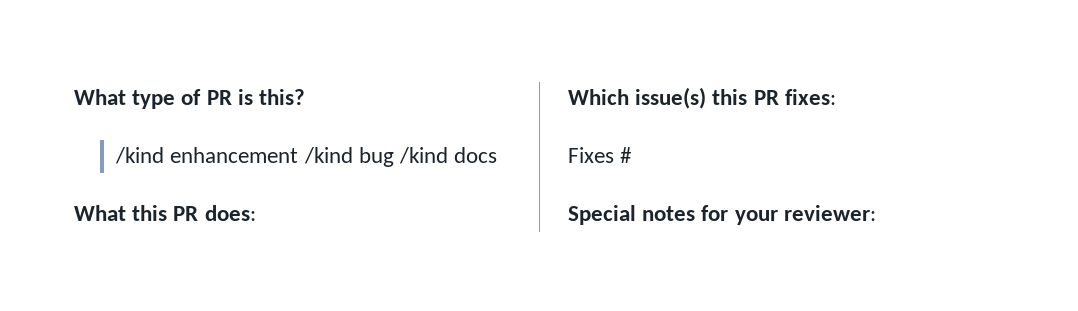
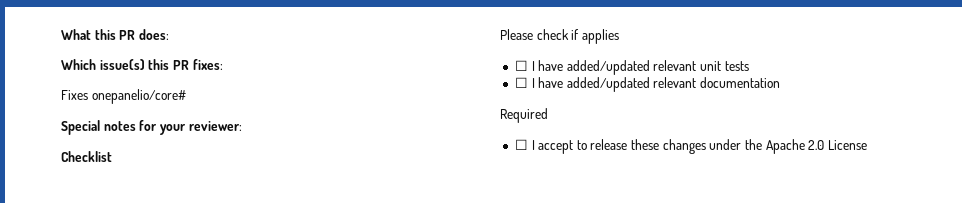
- What type of PR is this?
- /kind enhancement /kind bug /kind docs
- Fixes #
+ Fixes onepanelio/core#
+ Checklist
+ Please check if applies
+ ☐ I have added/updated relevant unit tests
+ ☐ I have added/updated relevant documentation
+ Required
+ ☐ I accept to release these changes under the Apache 2.0 License

